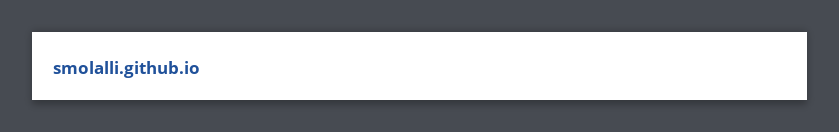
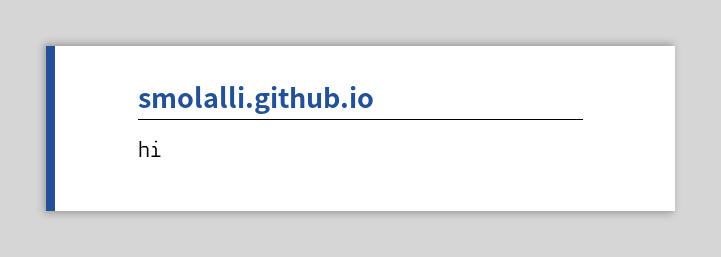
+ hi

